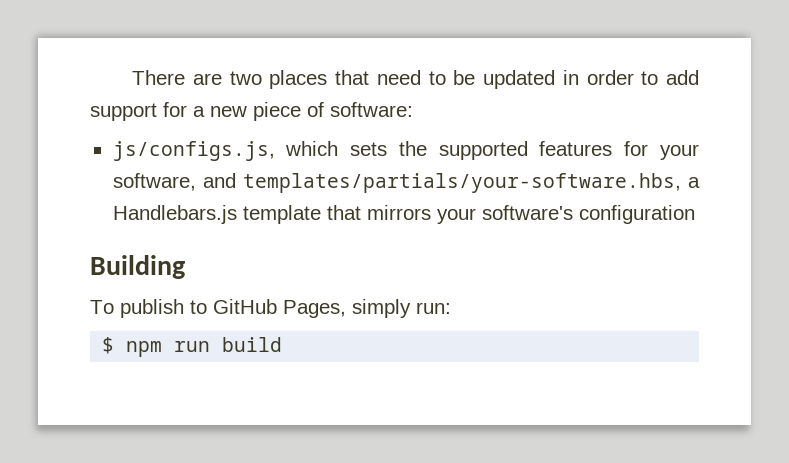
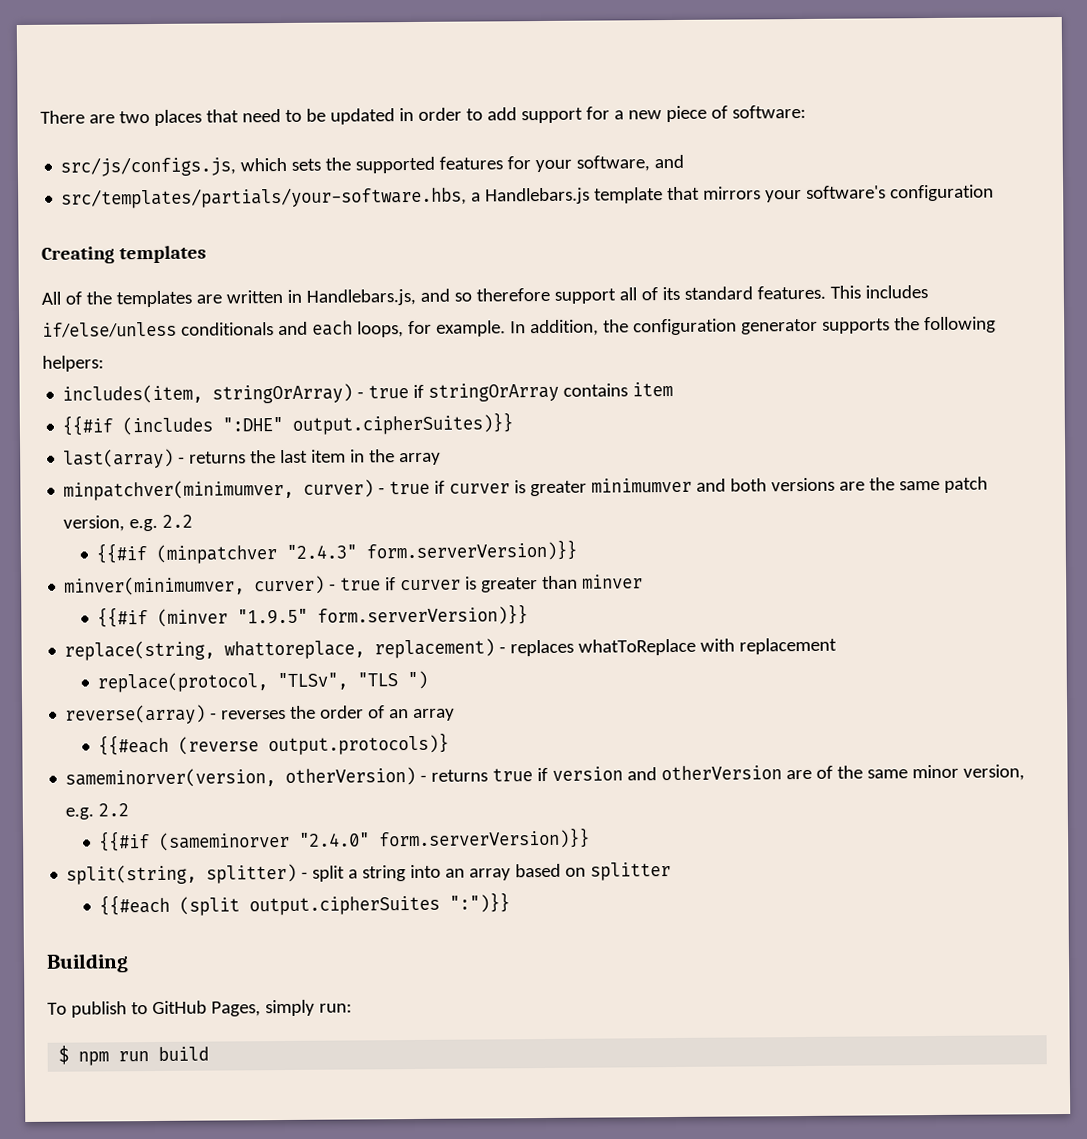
- js/configs.js, which sets the supported features for your software, and templates/partials/your-software.hbs, a Handlebars.js template that mirrors your software's configuration
+ src/js/configs.js, which sets the supported features for your software, and
+ src/templates/partials/your-software.hbs, a Handlebars.js template that mirrors your software's configuration
+ Creating templates
+ All of the templates are written in Handlebars.js, and so therefore support all of its standard features. This includes if/else/unless conditionals and each loops, for example. In addition, the configuration generator supports the following helpers:
+ includes(item, stringOrArray) - true if stringOrArray contains item
+ {{#if (includes ":DHE" output.cipherSuites)}}
+ last(array) - returns the last item in the array
+ minpatchver(minimumver, curver) - true if curver is greater minimumver and both versions are the same patch version, e.g. 2.2
+ {{#if (minpatchver "2.4.3" form.serverVersion)}}
+ minver(minimumver, curver) - true if curver is greater than minver
+ {{#if (minver "1.9.5" form.serverVersion)}}
+ replace(string, whattoreplace, replacement) - replaces whatToReplace with replacement
+ replace(protocol, "TLSv", "TLS ")
+ reverse(array) - reverses the order of an array
+ {{#each (reverse output.protocols)}
+ sameminorver(version, otherVersion) - returns true if version and otherVersion are of the same minor version, e.g. 2.2
+ {{#if (sameminorver "2.4.0" form.serverVersion)}}
+ split(string, splitter) - split a string into an array based on splitter
+ {{#each (split output.cipherSuites ":")}}

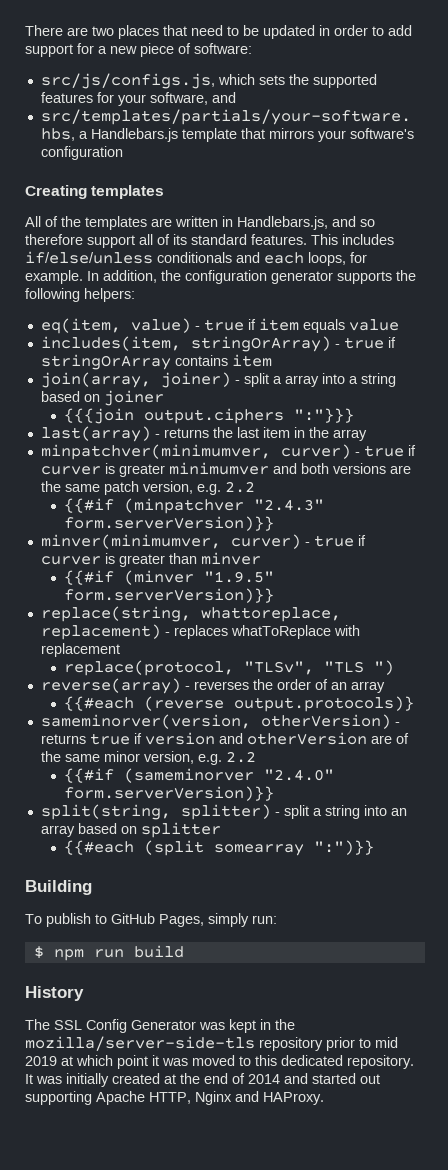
+ eq(item, value) - true if item equals value
- {{#if (includes ":DHE" output.cipherSuites)}}
+ join(array, joiner) - split a array into a string based on joiner
+ {{{join output.ciphers ":"}}}
- {{#each (split output.cipherSuites ":")}}
+ {{#each (split somearray ":")}}
+ History
+ The SSL Config Generator was kept in the mozilla/server-side-tls repository prior to mid 2019 at which point it was moved to this dedicated repository. It was initially created at the end of 2014 and started out supporting Apache HTTP, Nginx and HAProxy.

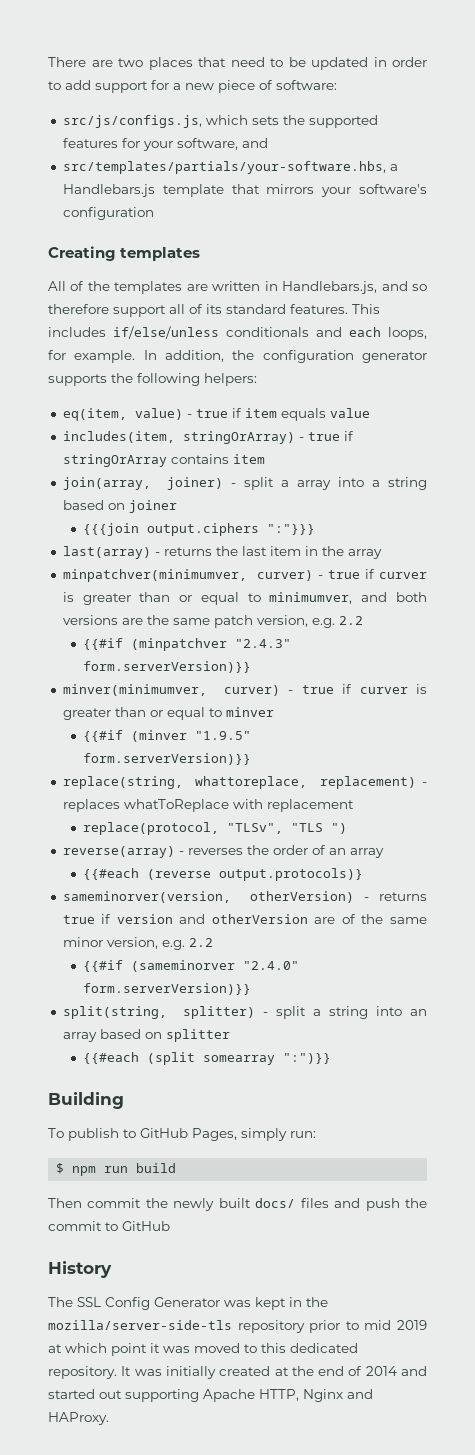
- minpatchver(minimumver, curver) - true if curver is greater minimumver and both versions are the same patch version, e.g. 2.2
+ minpatchver(minimumver, curver) - true if curver is greater than or equal to minimumver, and both versions are the same patch version, e.g. 2.2
- minver(minimumver, curver) - true if curver is greater than minver
+ minver(minimumver, curver) - true if curver is greater than or equal to minver
+ Then commit the newly built docs/ files and push the commit to GitHub

